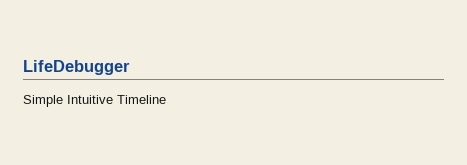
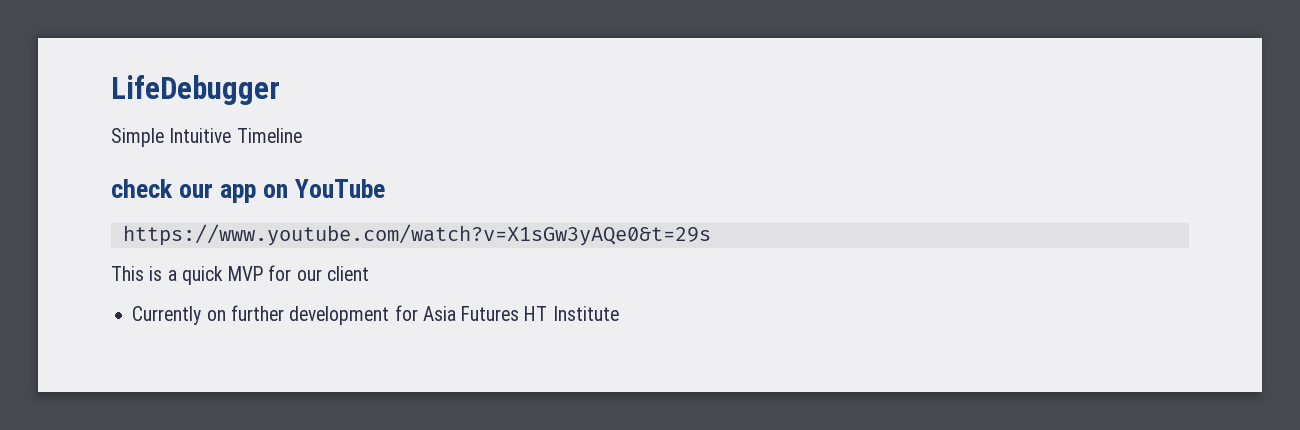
+ check our app on YouTube
+ https://www.youtube.com/watch?v=X1sGw3yAQe0&t=29s
+ This is a quick MVP for our client
+ Currently on further development for Asia Futures HT Institute

